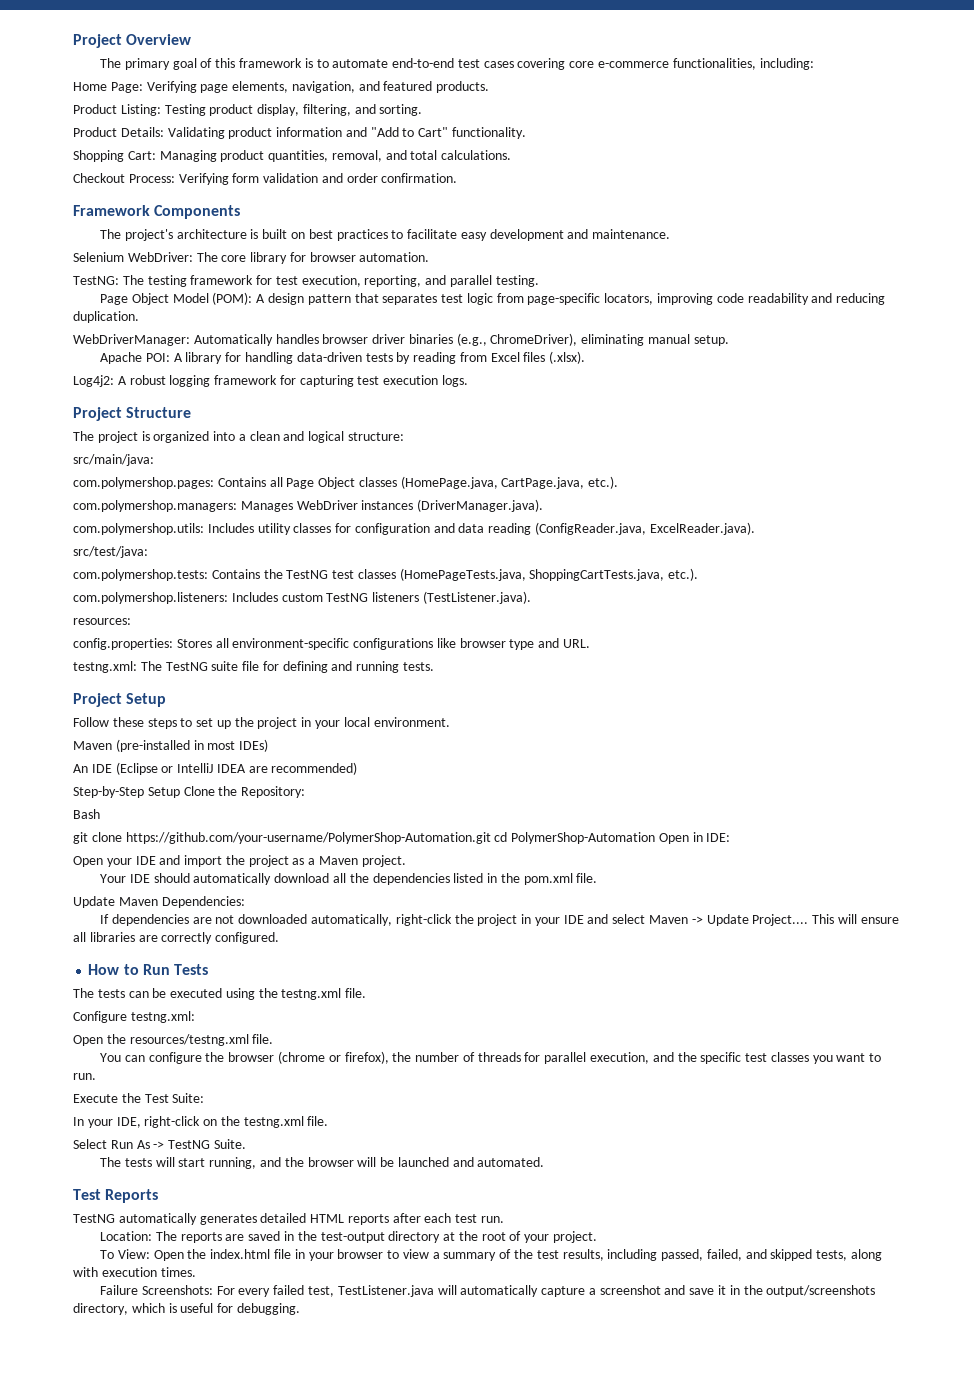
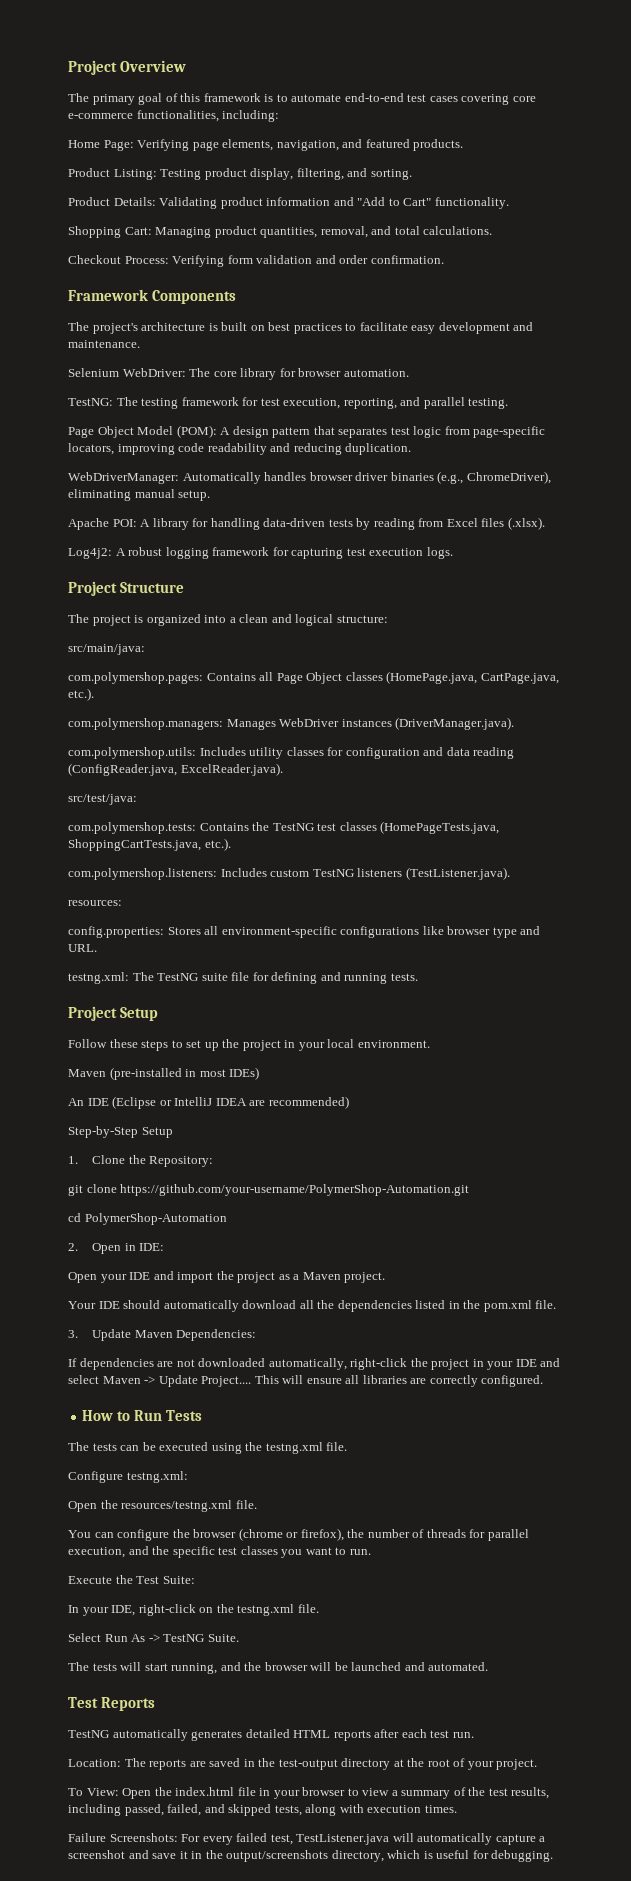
- Step-by-Step Setup Clone the Repository:
+ Step-by-Step Setup
+ 1. Clone the Repository:
- Bash
- git clone https://github.com/your-username/PolymerShop-Automation.git cd PolymerShop-Automation Open in IDE:
+ git clone https://github.com/your-username/PolymerShop-Automation.git
+ cd PolymerShop-Automation
+ 2. Open in IDE:
- Update Maven Dependencies:
+ 3. Update Maven Dependencies:

